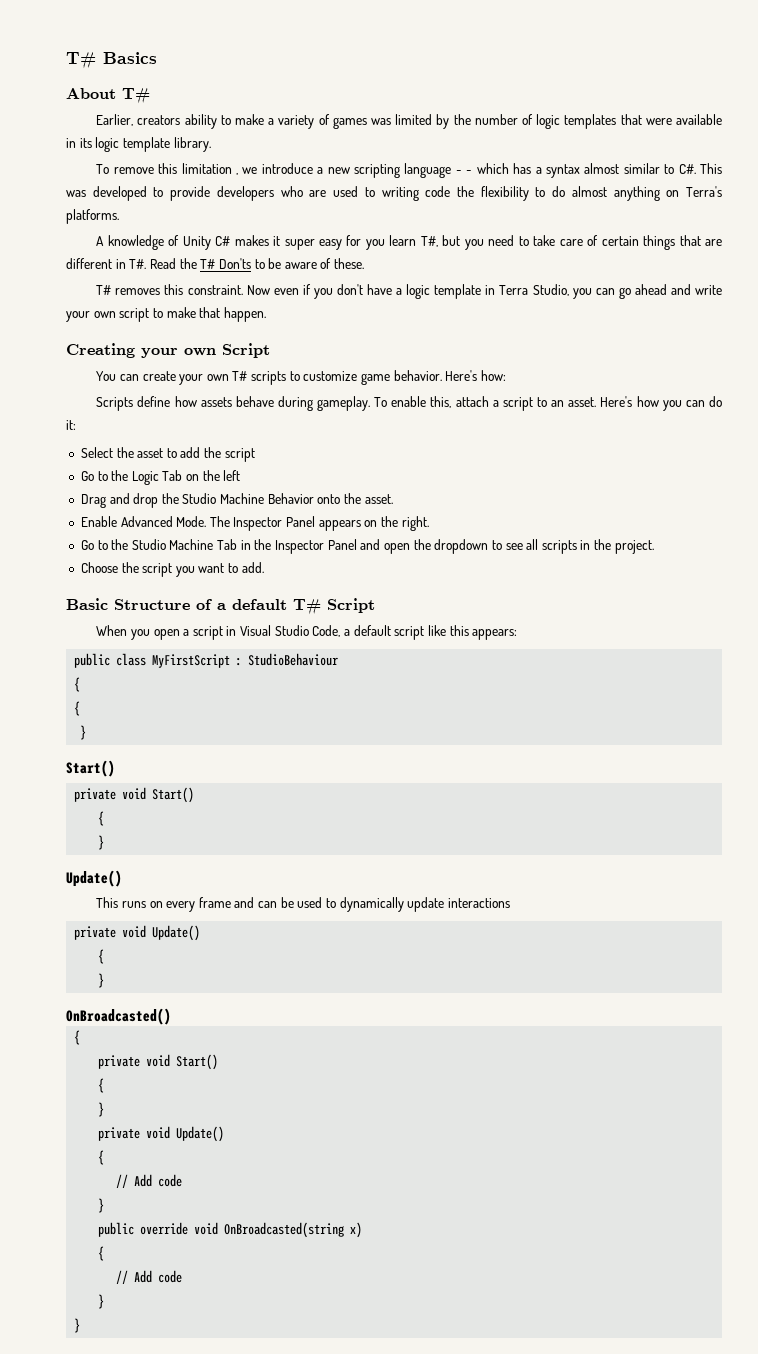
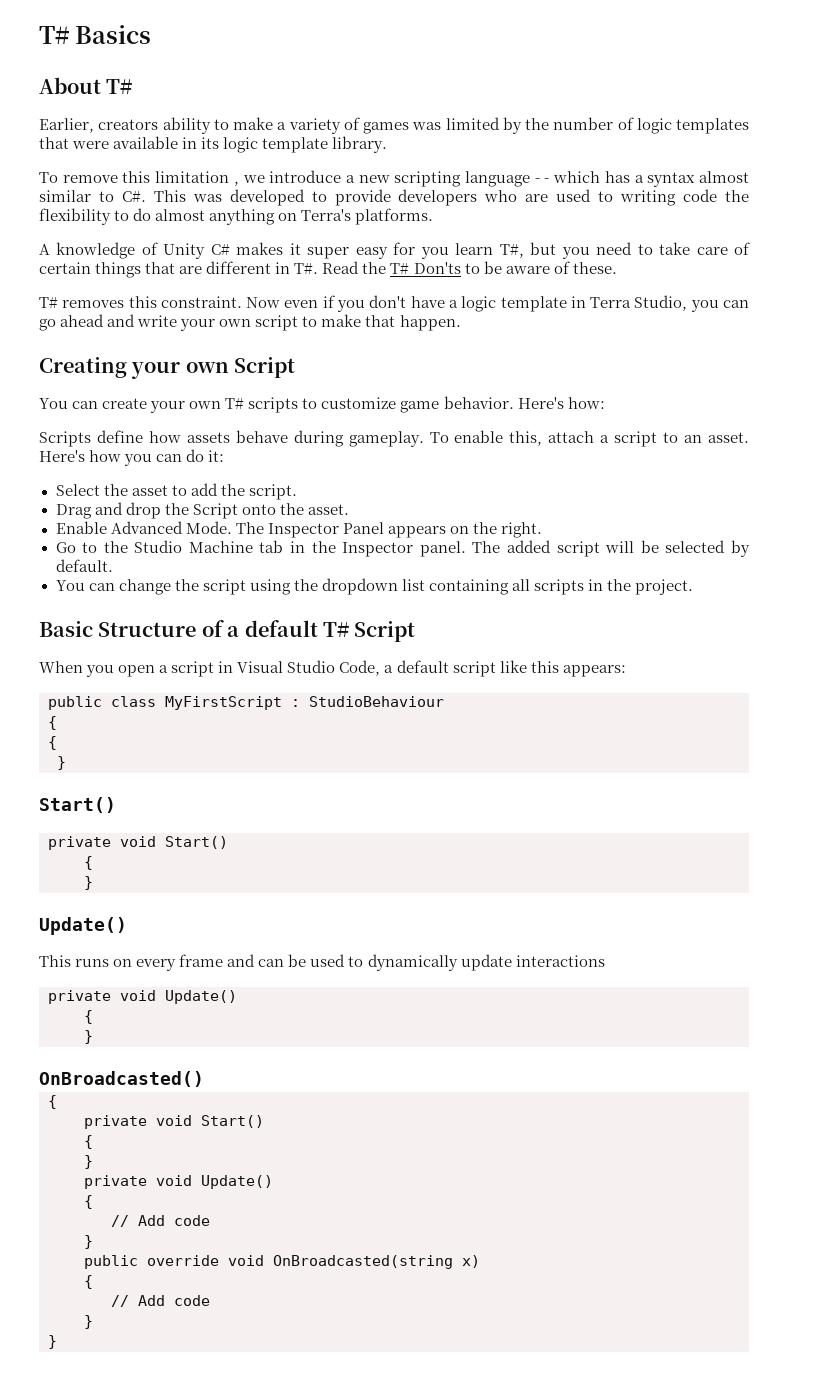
- Select the asset to add the script
- Go to the Logic Tab on the left
+ Select the asset to add the script.
- Drag and drop the Studio Machine Behavior onto the asset.
+ Drag and drop the Script onto the asset.
- Go to the Studio Machine Tab in the Inspector Panel and open the dropdown to see all scripts in the project.
+ Go to the Studio Machine tab in the Inspector panel. The added script will be selected by default.
+ You can change the script using the dropdown list containing all scripts in the project.
- Choose the script you want to add.

